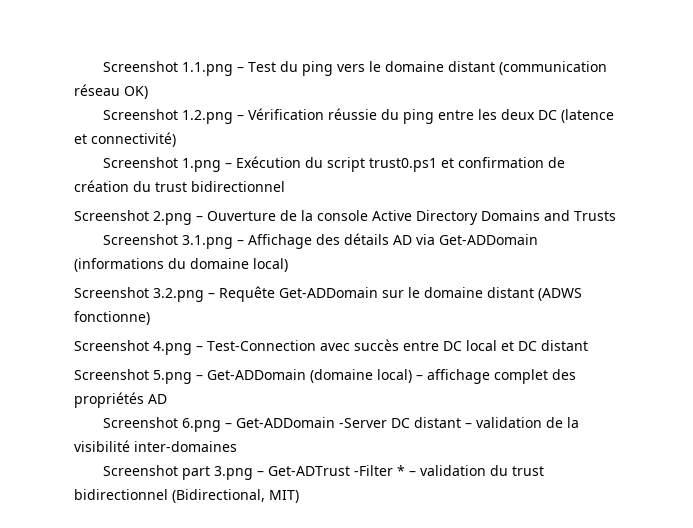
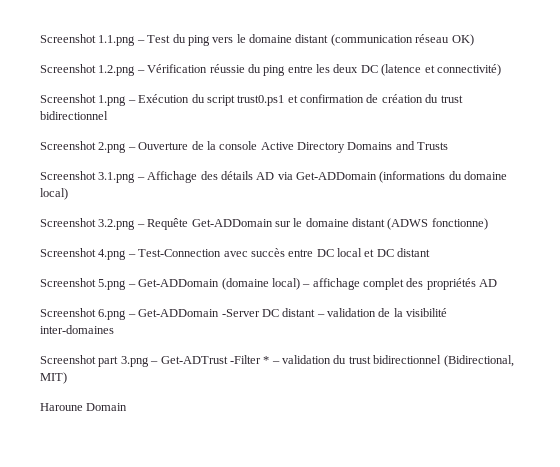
+ Haroune Domain

